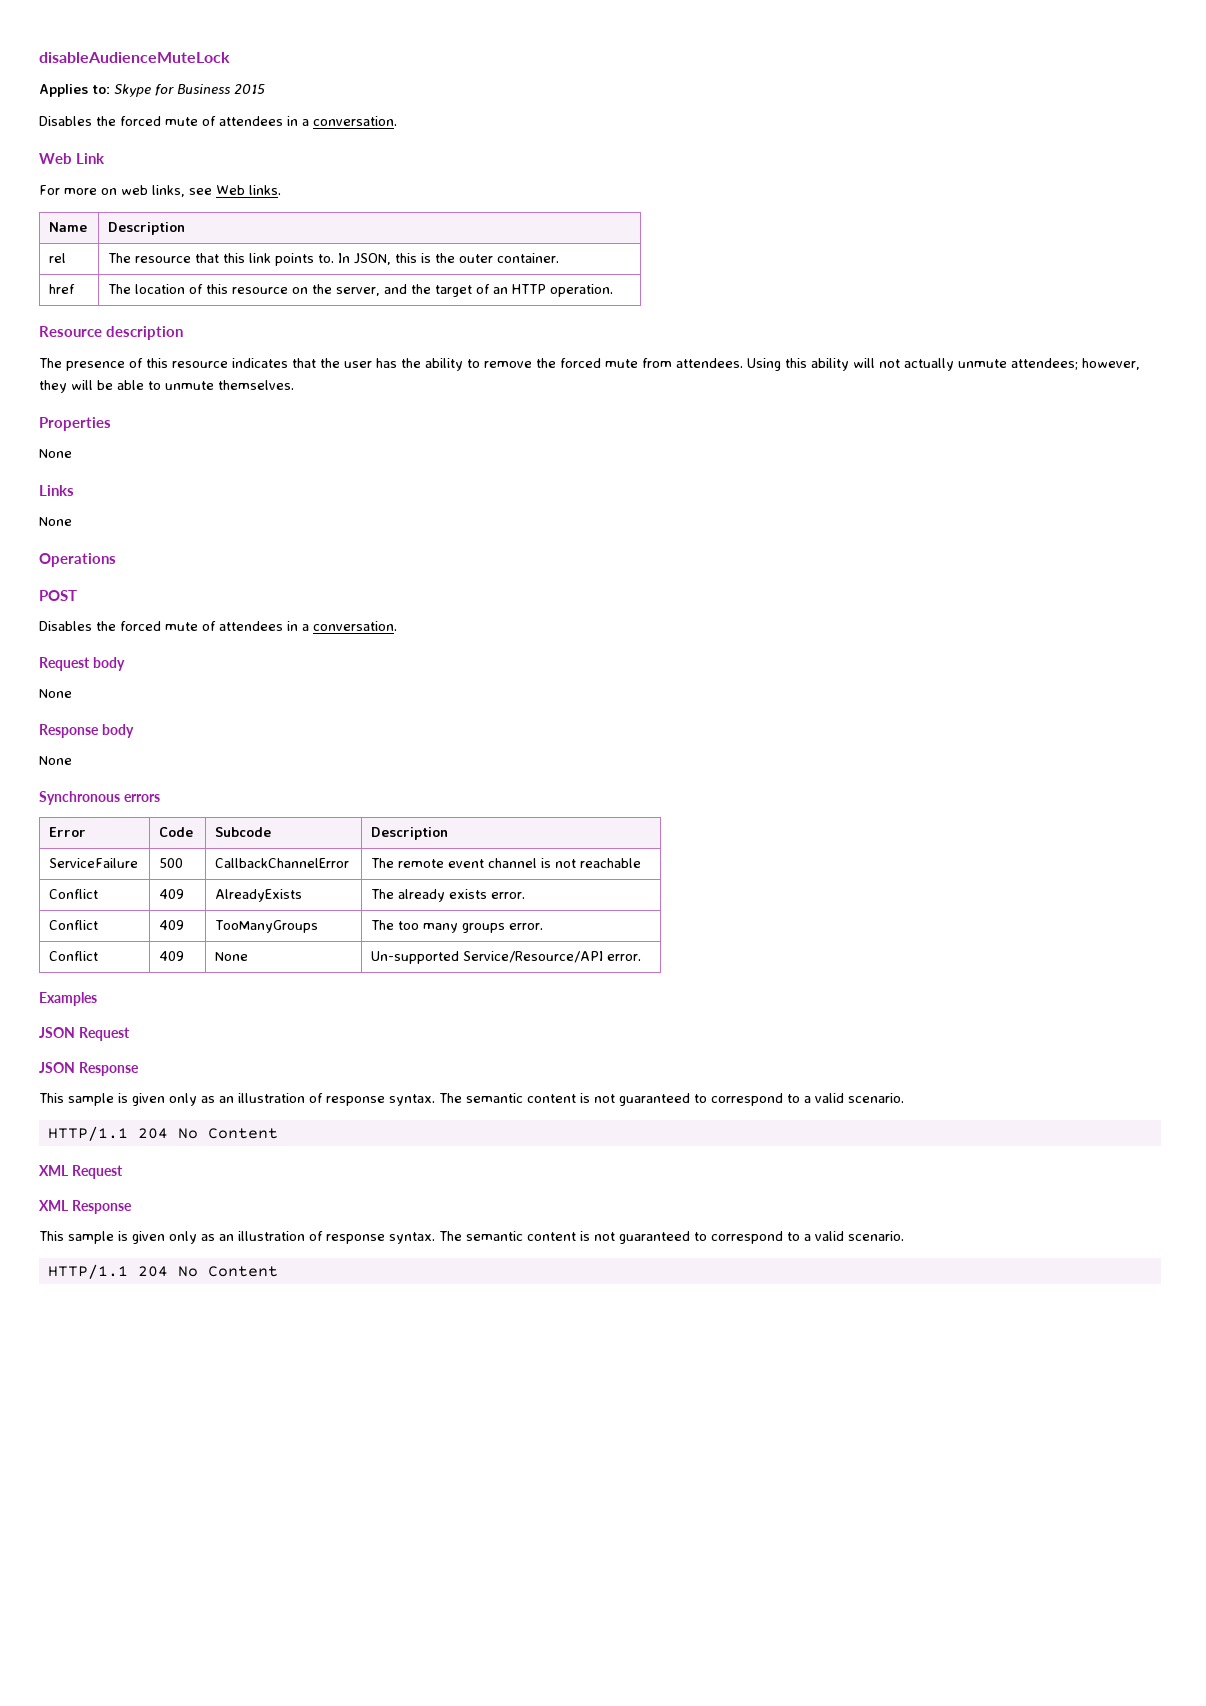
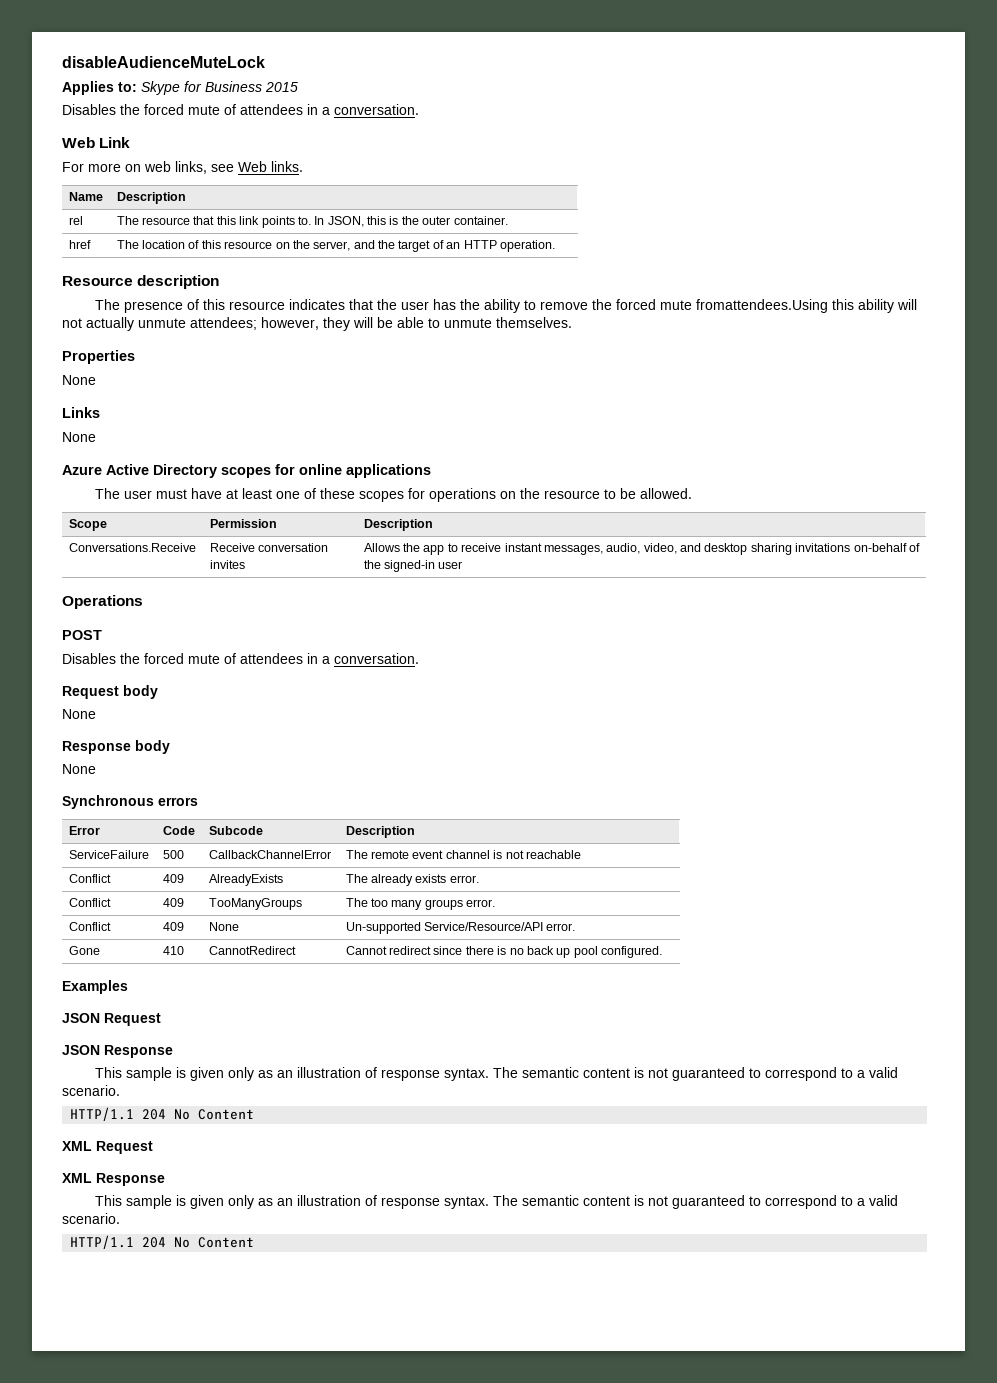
- The presence of this resource indicates that the user has the ability to remove the forced mute from attendees. Using this ability will not actually unmute attendees; however, they will be able to unmute themselves.
+ The presence of this resource indicates that the user has the ability to remove the forced mute fromattendees.Using this ability will not actually unmute attendees; however, they will be able to unmute themselves.
+ Azure Active Directory scopes for online applications
+ The user must have at least one of these scopes for operations on the resource to be allowed.
+ Scope | Permission | Description
+ Conversations.Receive | Receive conversation invites | Allows the app to receive instant messages, audio, video, and desktop sharing invitations on-behalf of the signed-in user
+ Gone | 410 | CannotRedirect | Cannot redirect since there is no back up pool configured.

